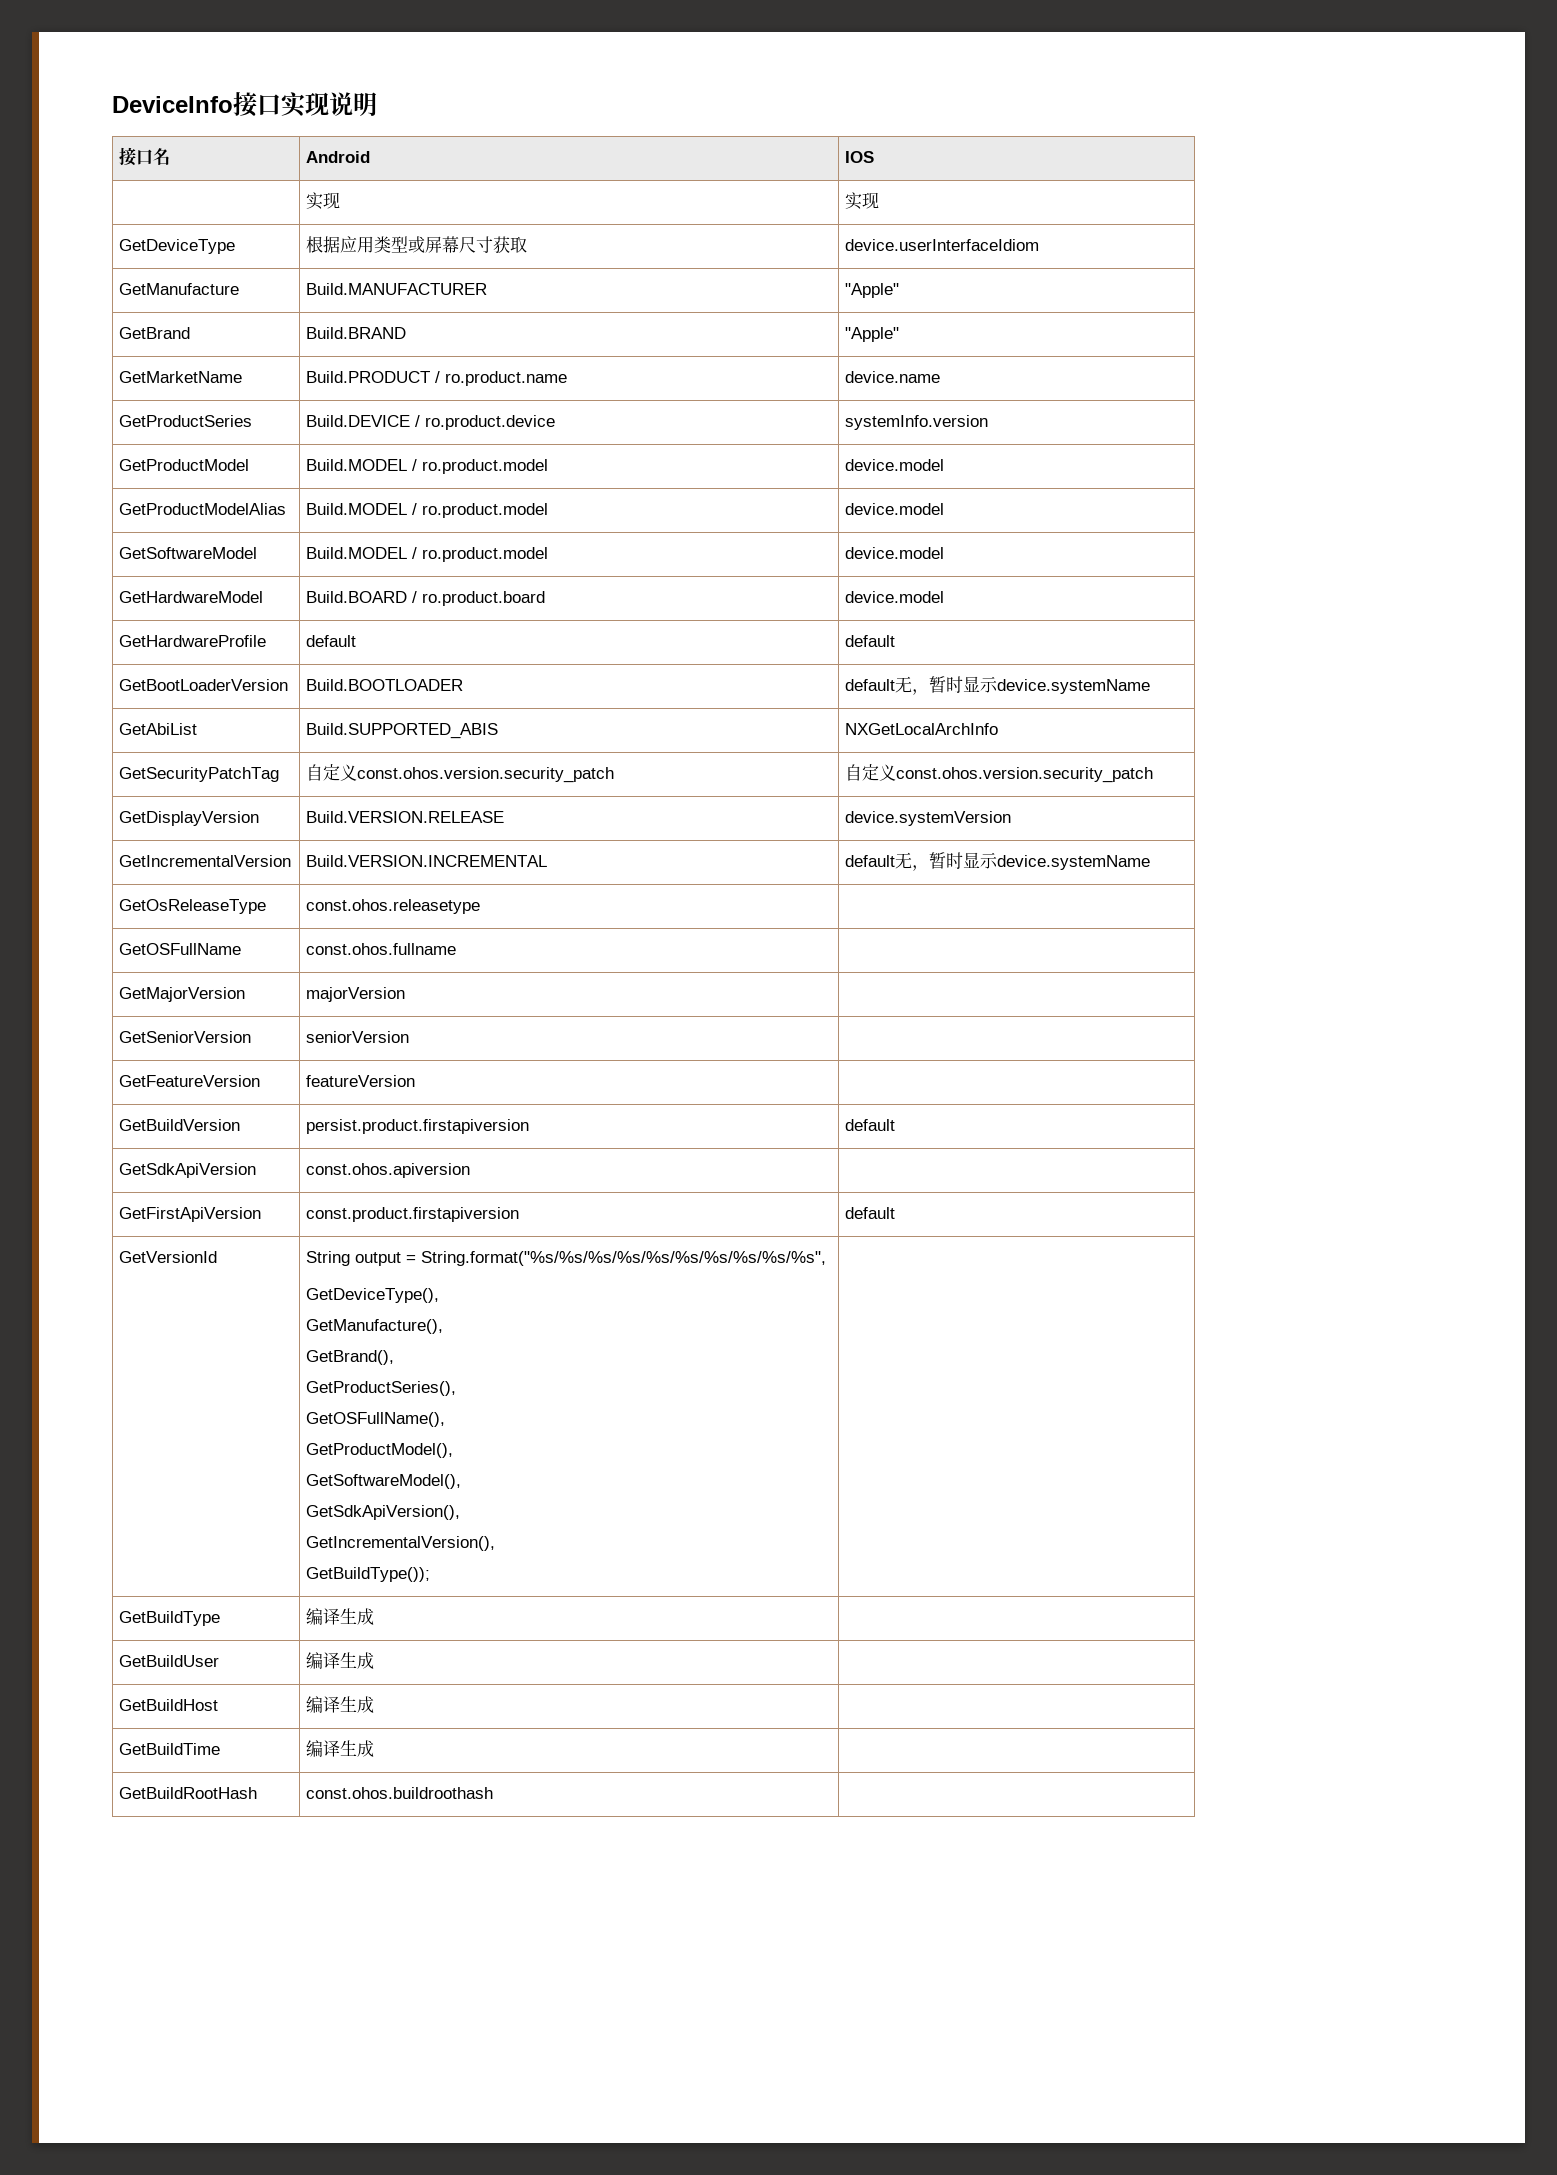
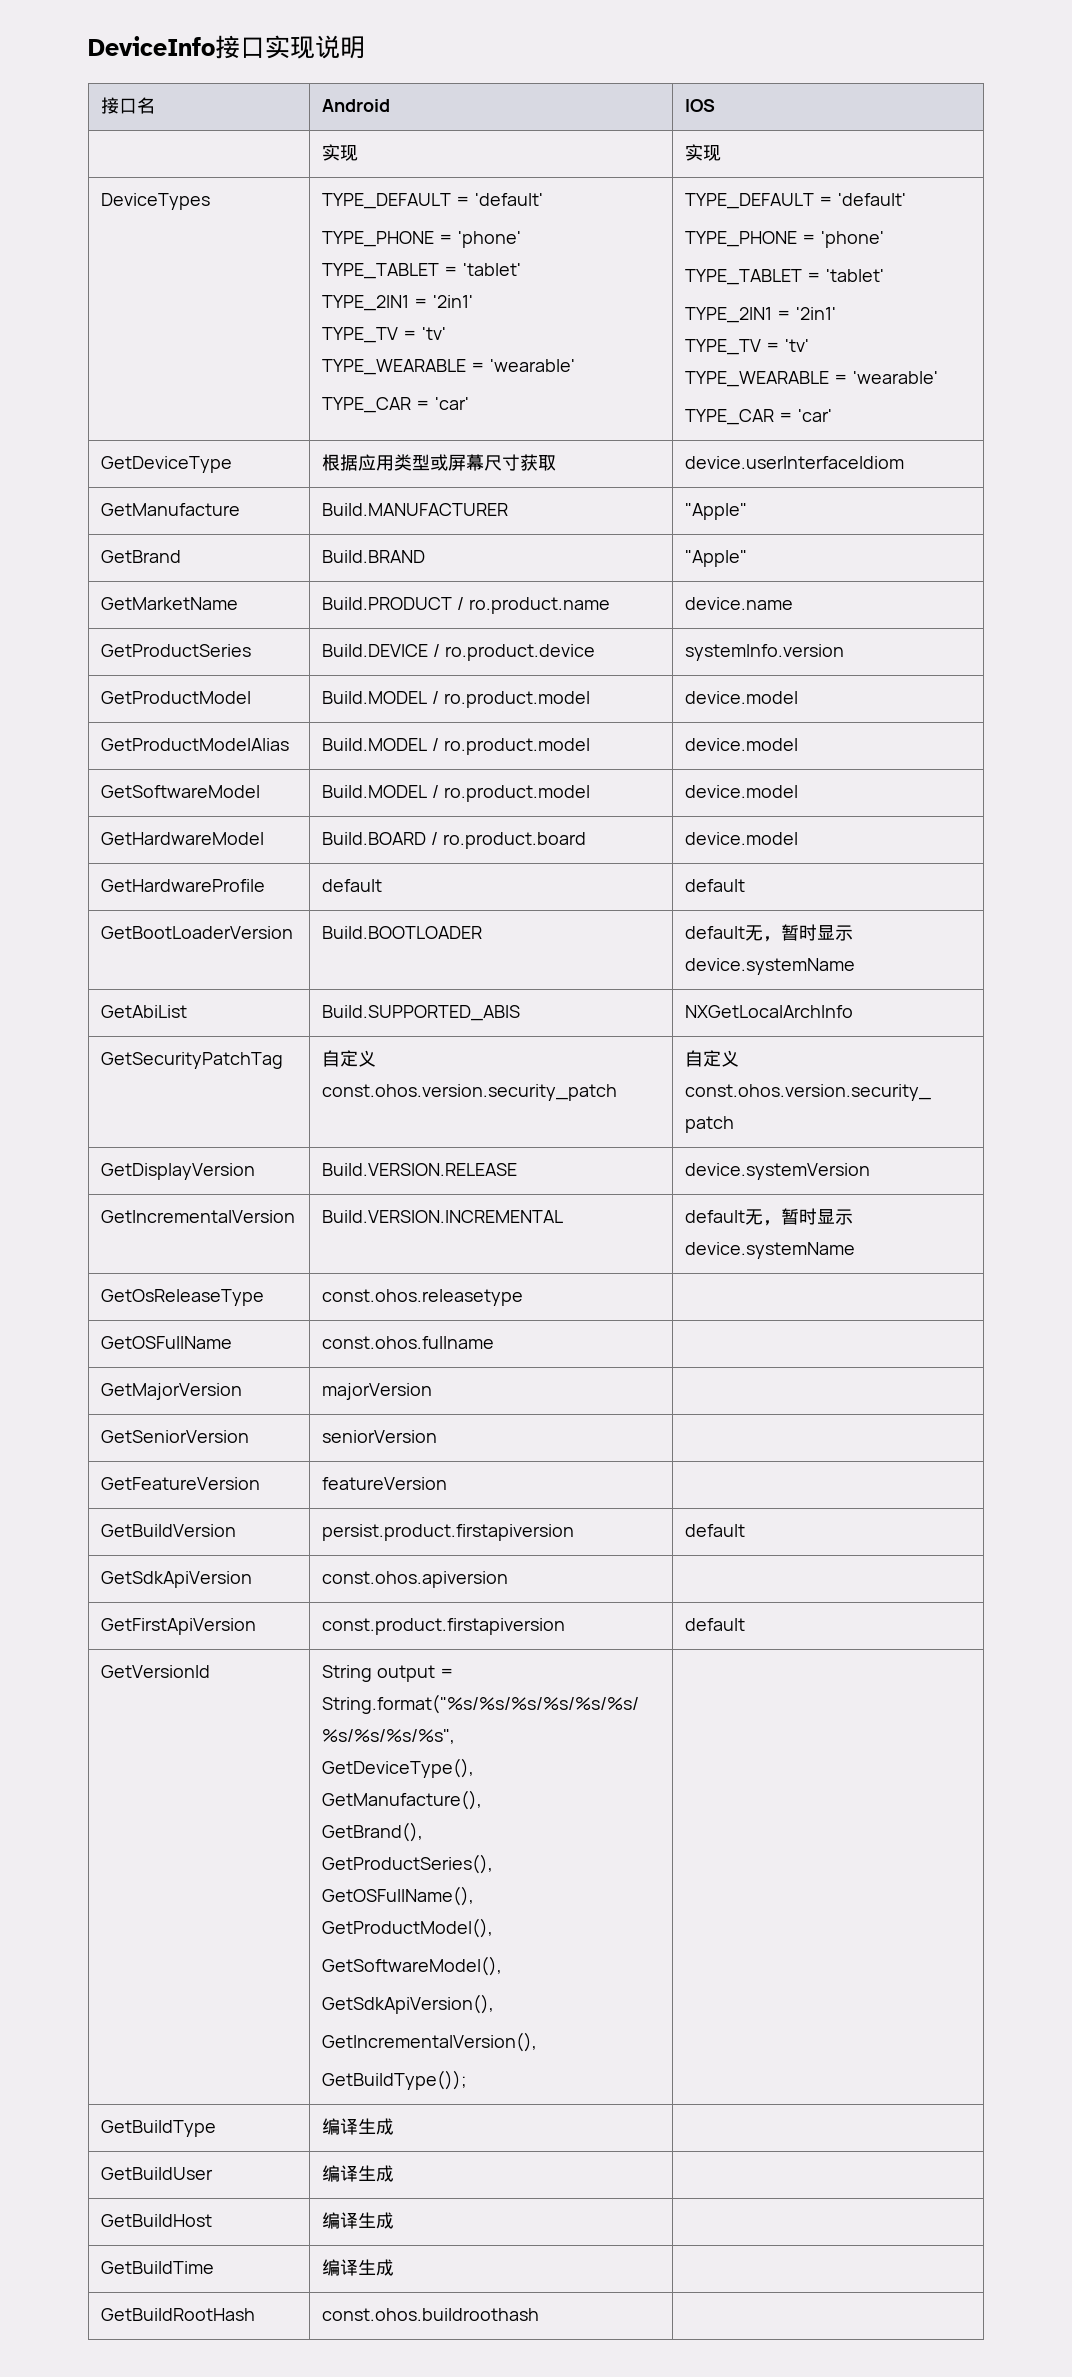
+ DeviceTypes | TYPE_DEFAULT = 'default'
+ TYPE_PHONE = 'phone'
+ TYPE_TABLET = 'tablet'
+ TYPE_2IN1 = '2in1'
+ TYPE_TV = 'tv'
+ TYPE_WEARABLE = 'wearable'
+ TYPE_CAR = 'car' | TYPE_DEFAULT = 'default'
+ TYPE_PHONE = 'phone'
+ TYPE_TABLET = 'tablet'
+ TYPE_2IN1 = '2in1'
+ TYPE_TV = 'tv'
+ TYPE_WEARABLE = 'wearable'
+ TYPE_CAR = 'car'

